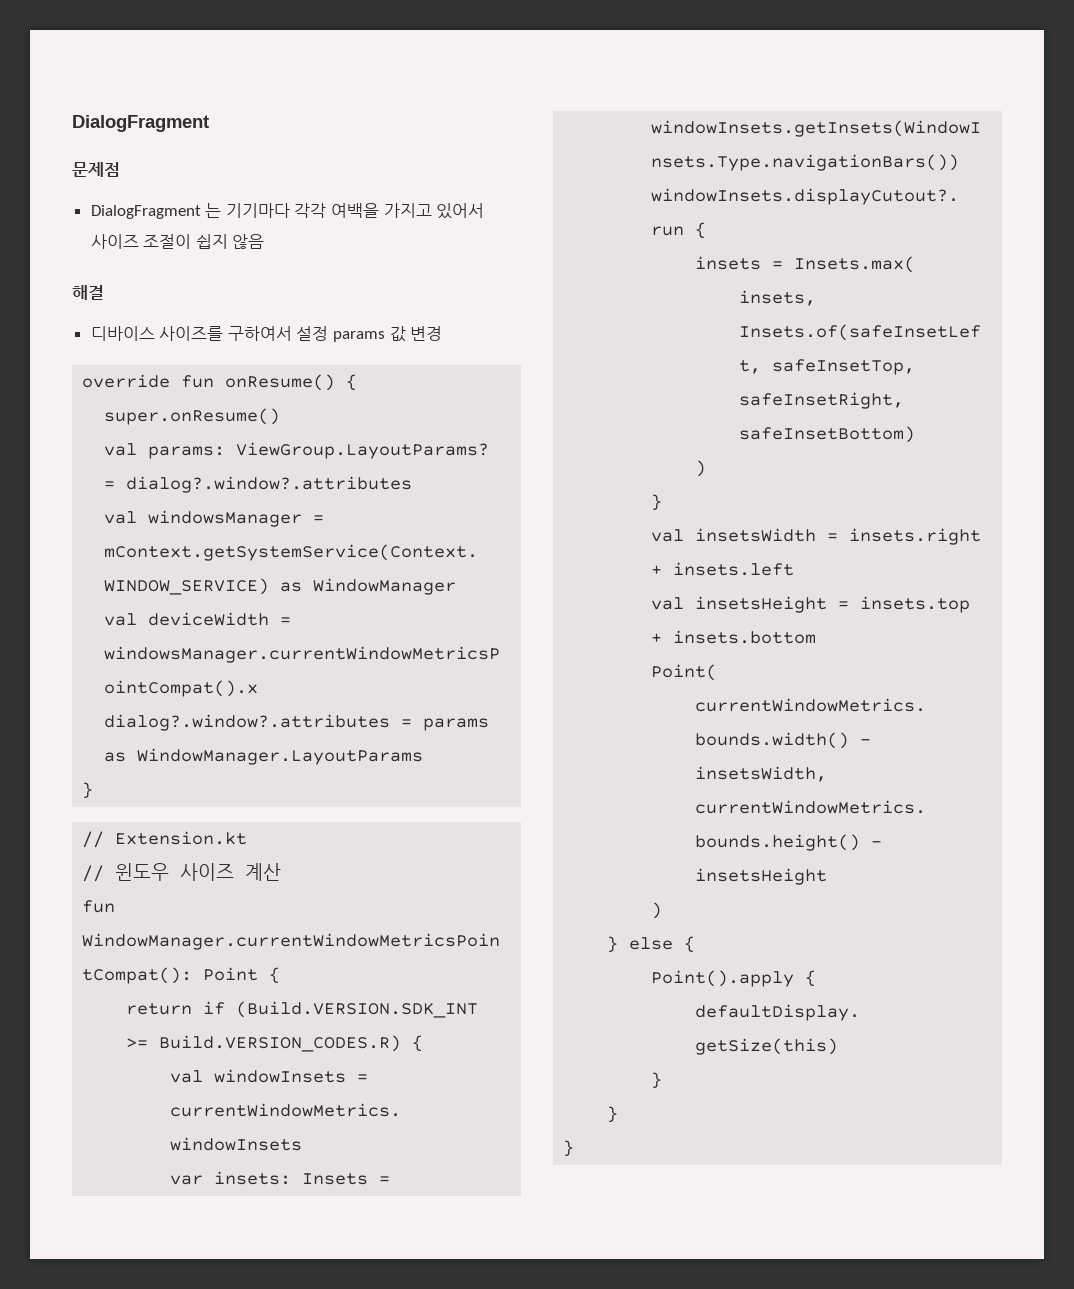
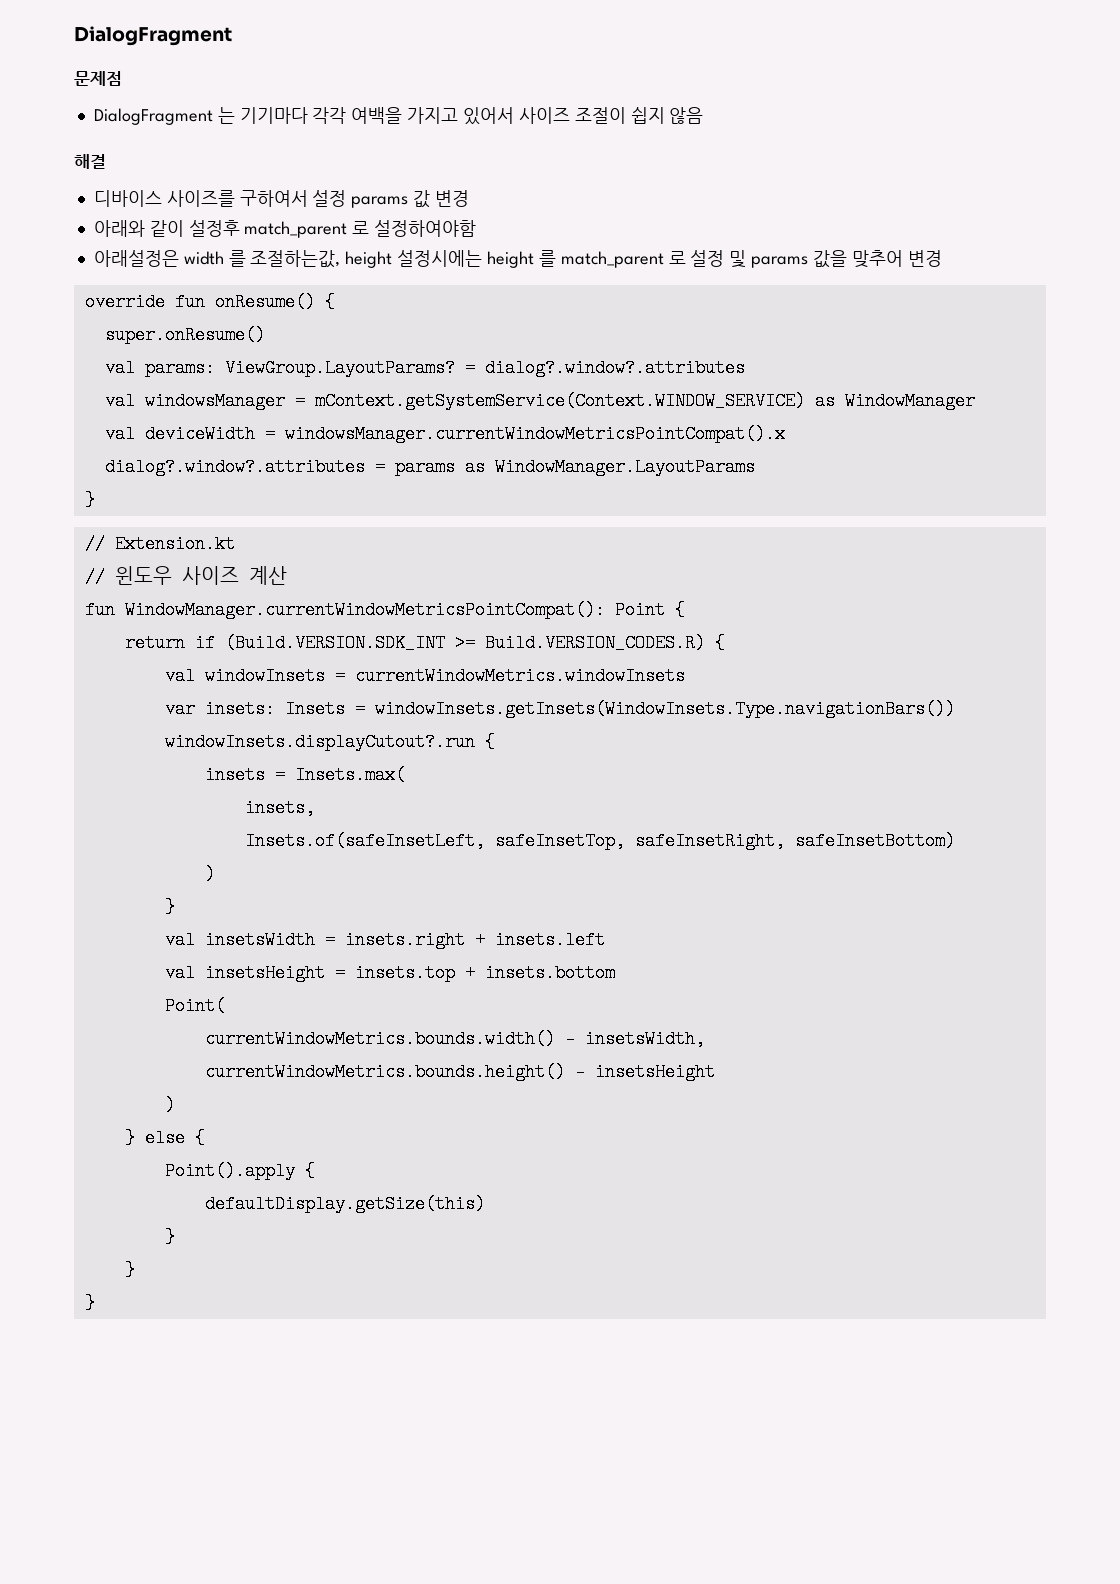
+ 아래와 같이 설정후 match_parent 로 설정하여야함
+ 아래설정은 width 를 조절하는값, height 설정시에는 height 를 match_parent 로 설정 및 params 값을 맞추어 변경

